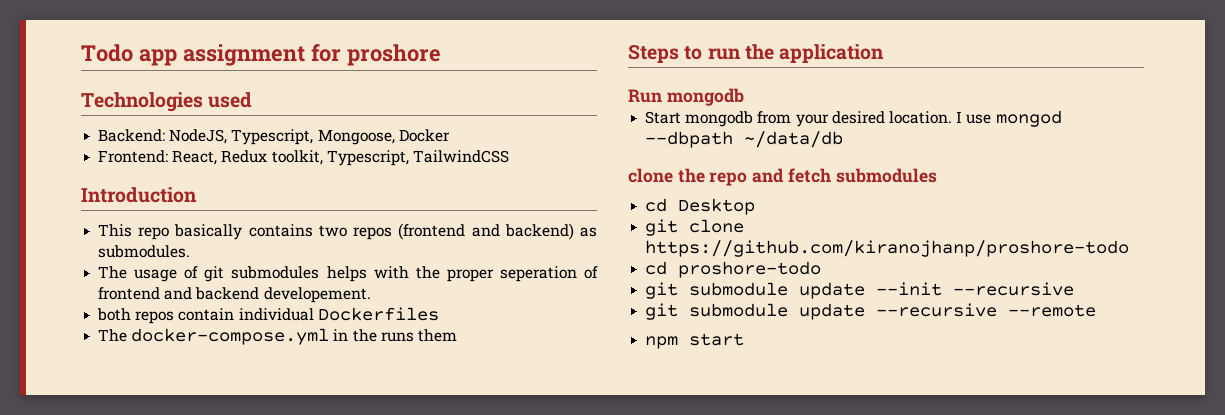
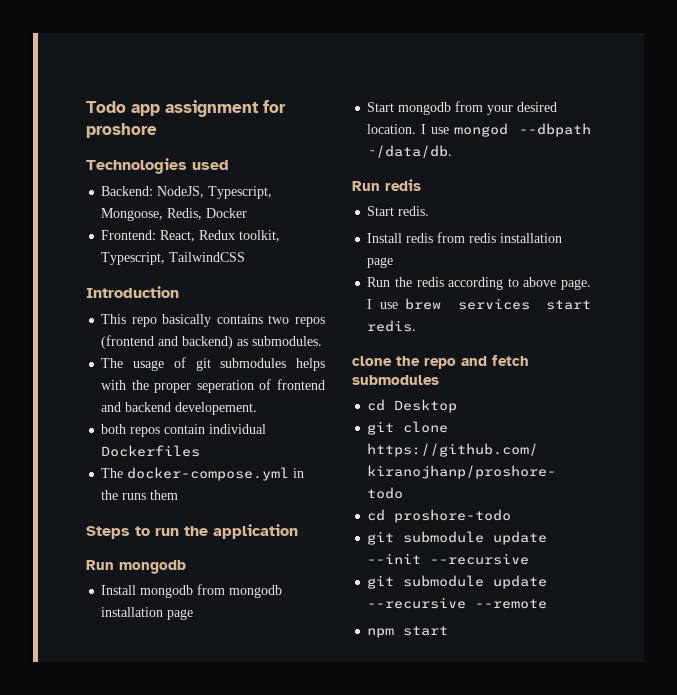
- Backend: NodeJS, Typescript, Mongoose, Docker
+ Backend: NodeJS, Typescript, Mongoose, Redis, Docker
+ Install mongodb from mongodb installation page
- I use mongod --dbpath ~/data/db
+ I use mongod --dbpath ~/data/db.
+ Run redis
+ Start redis.
+ Install redis from redis installation page
+ Run the redis according to above page. I use brew services start redis.

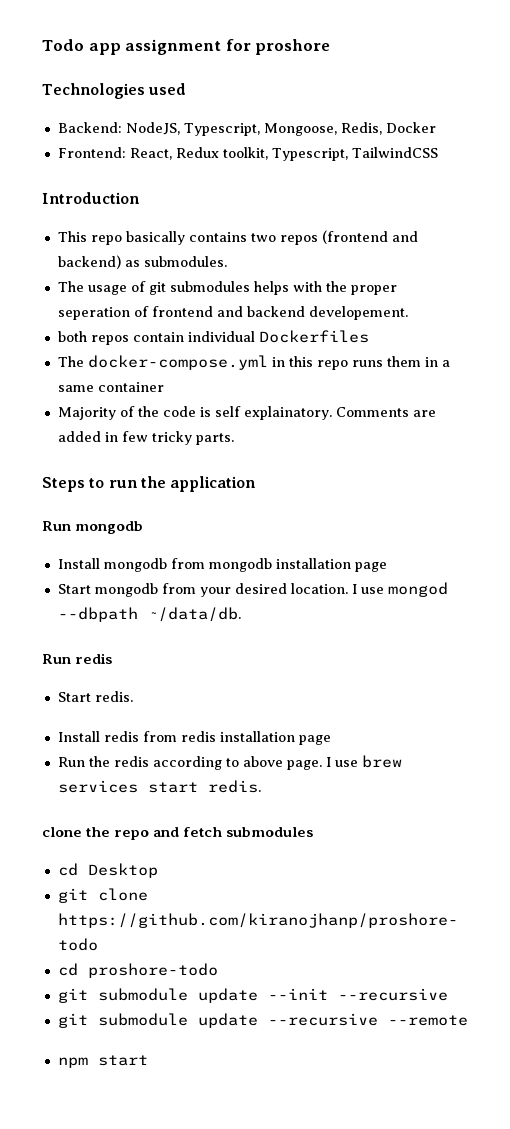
- The docker-compose.yml in the runs them
+ The docker-compose.yml in this repo runs them in a same container
+ Majority of the code is self explainatory. Comments are added in few tricky parts.

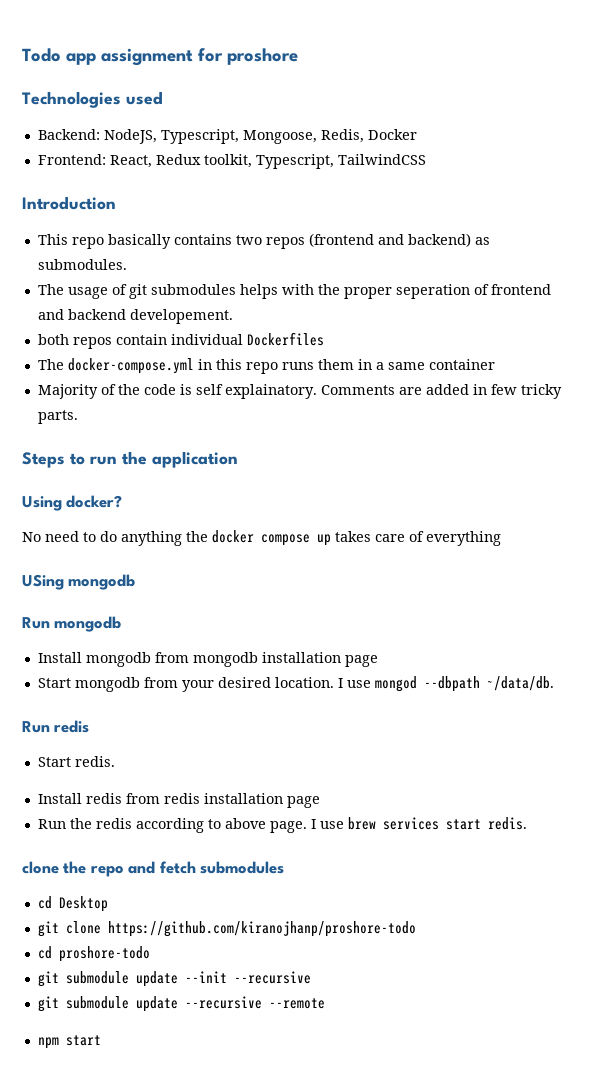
+ Using docker?
+ No need to do anything the docker compose up takes care of everything
+ USing mongodb

